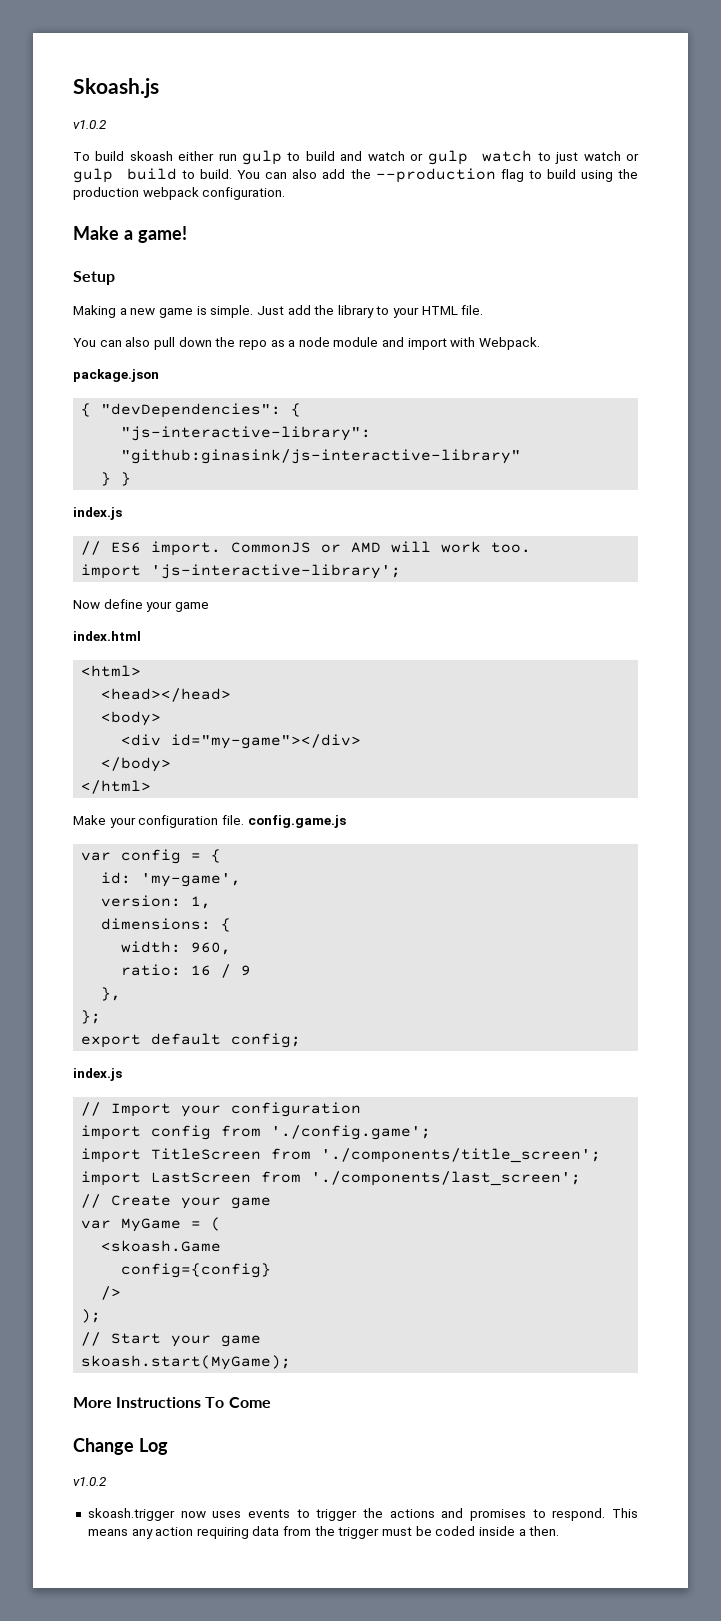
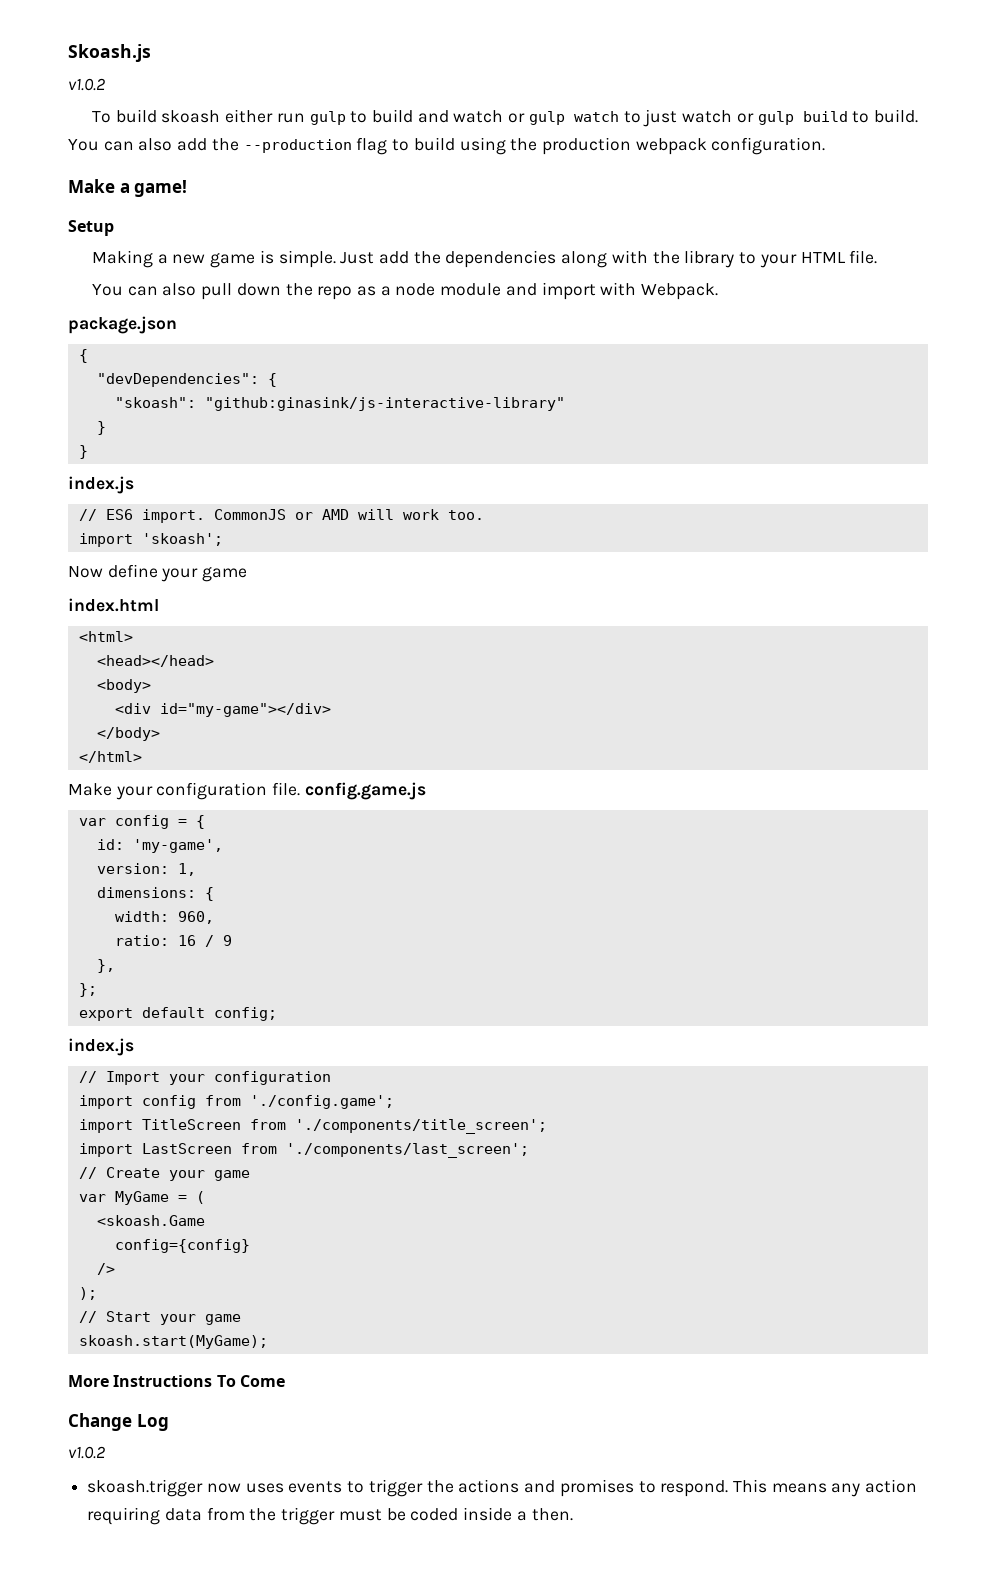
- Just add the library to your HTML file.
+ Just add the dependencies along with the library to your HTML file.
  package.json
- { "devDependencies": {
+ {
+ "devDependencies": {
- "js-interactive-library": "github:ginasink/js-interactive-library"
- } }
+ "skoash": "github:ginasink/js-interactive-library"
+ }
+ }
- import 'js-interactive-library';
+ import 'skoash';

